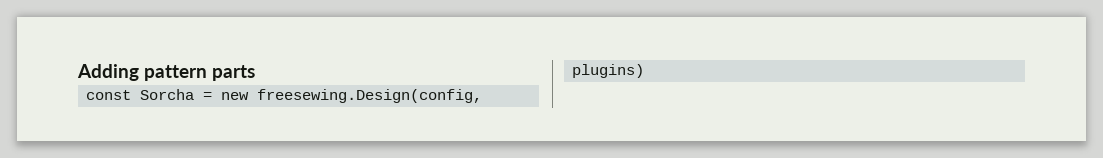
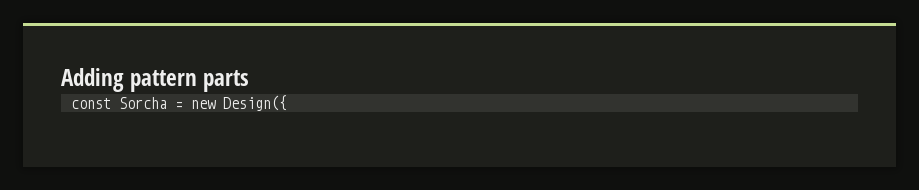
- const Sorcha = new freesewing.Design(config, plugins)
+ const Sorcha = new Design({

